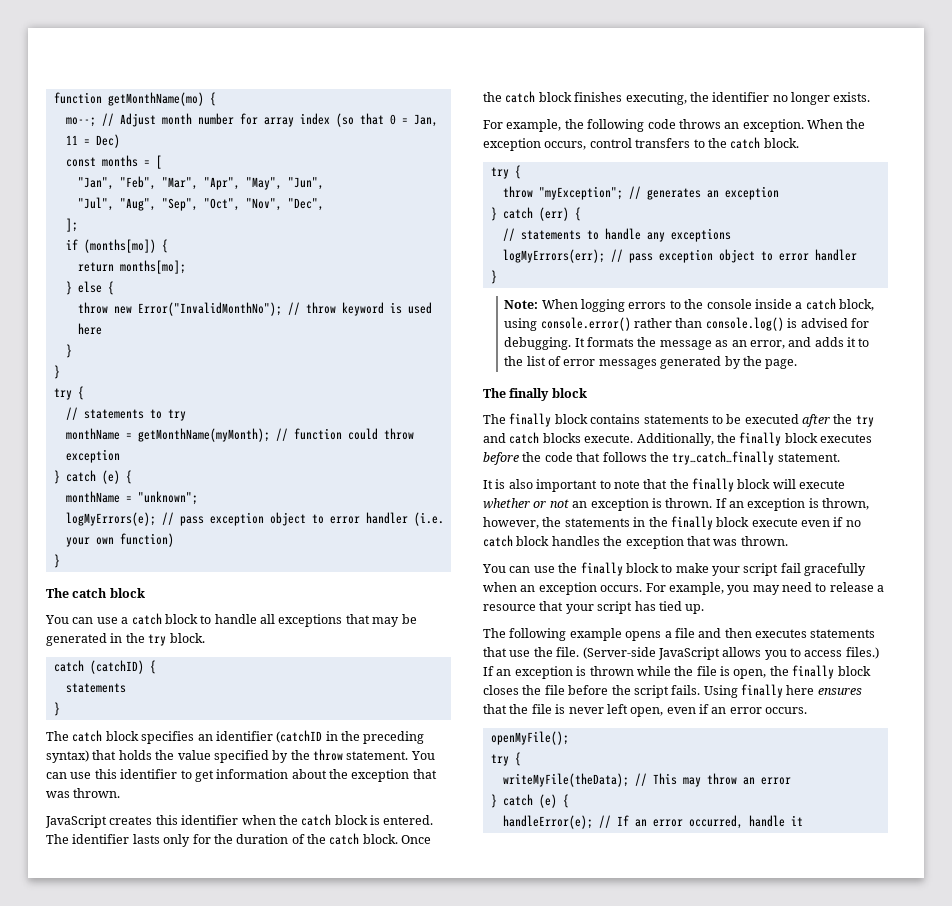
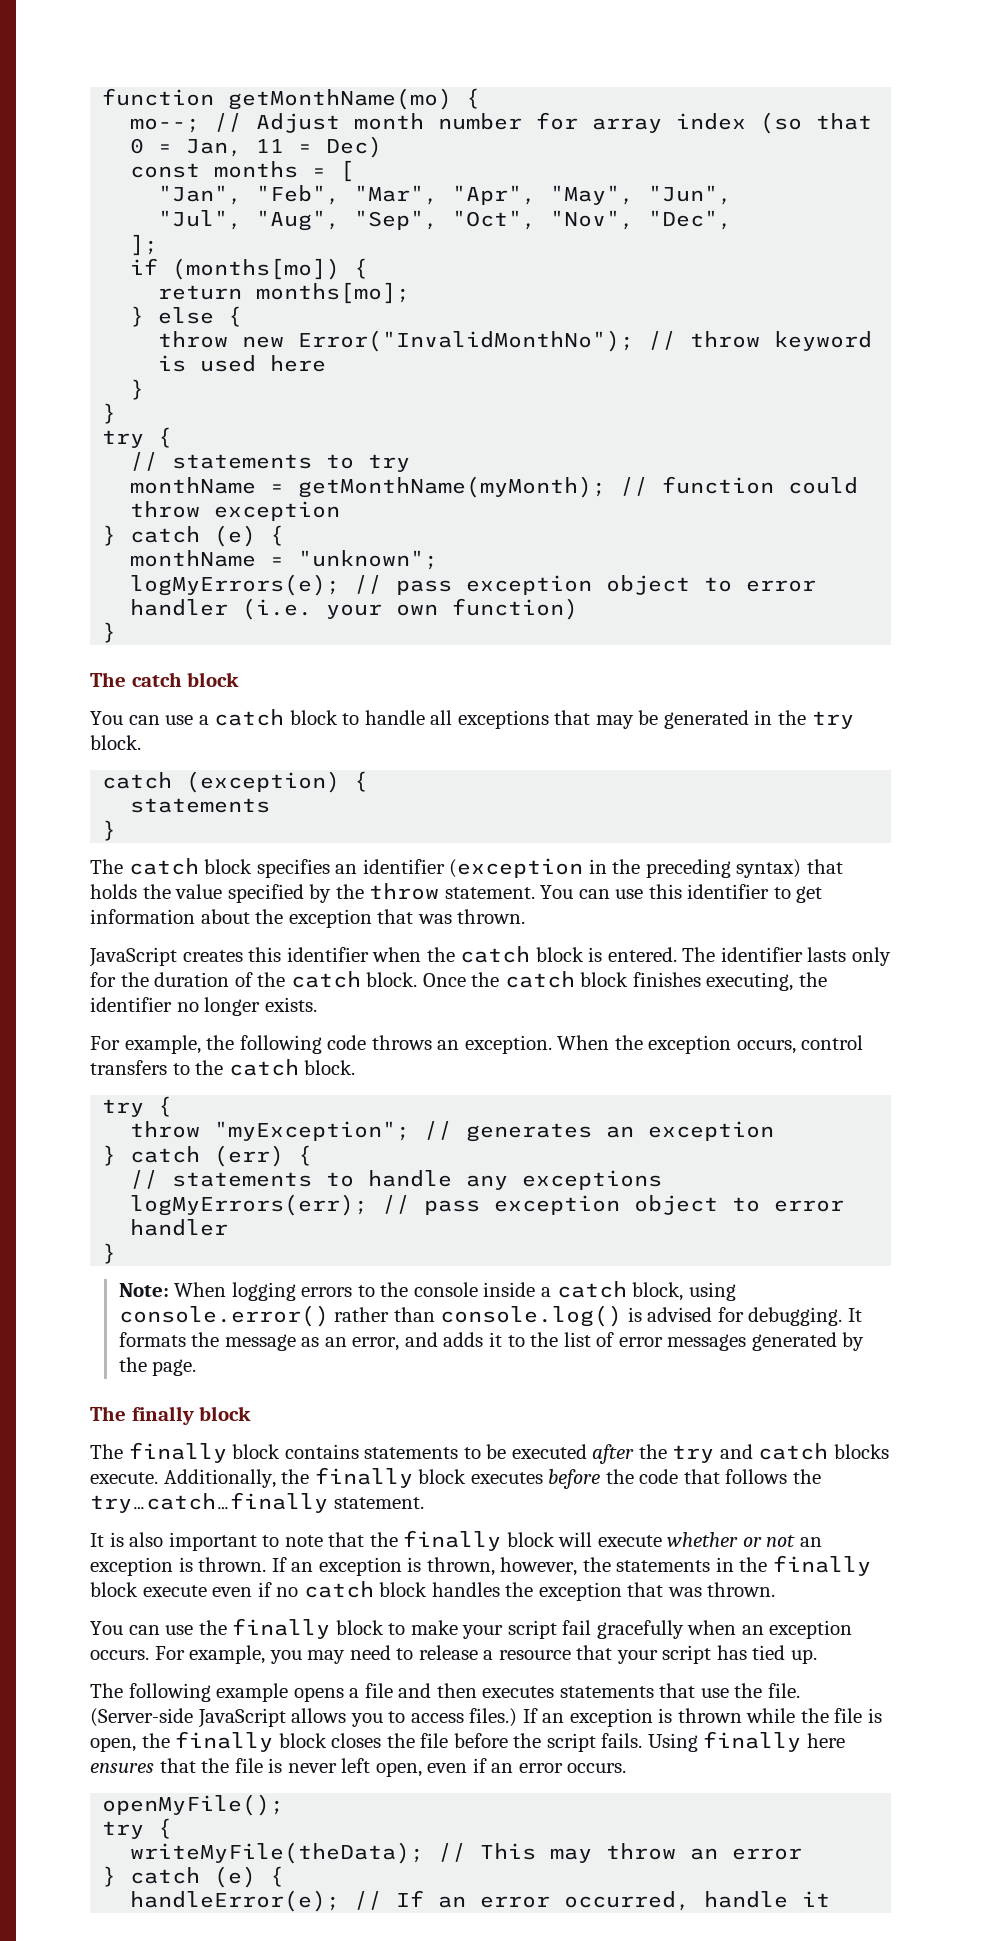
- catch (catchID) {
+ catch (exception) {
- The catch block specifies an identifier (catchID in the preceding syntax) that holds the value specified by the throw statement.
+ The catch block specifies an identifier (exception in the preceding syntax) that holds the value specified by the throw statement.

